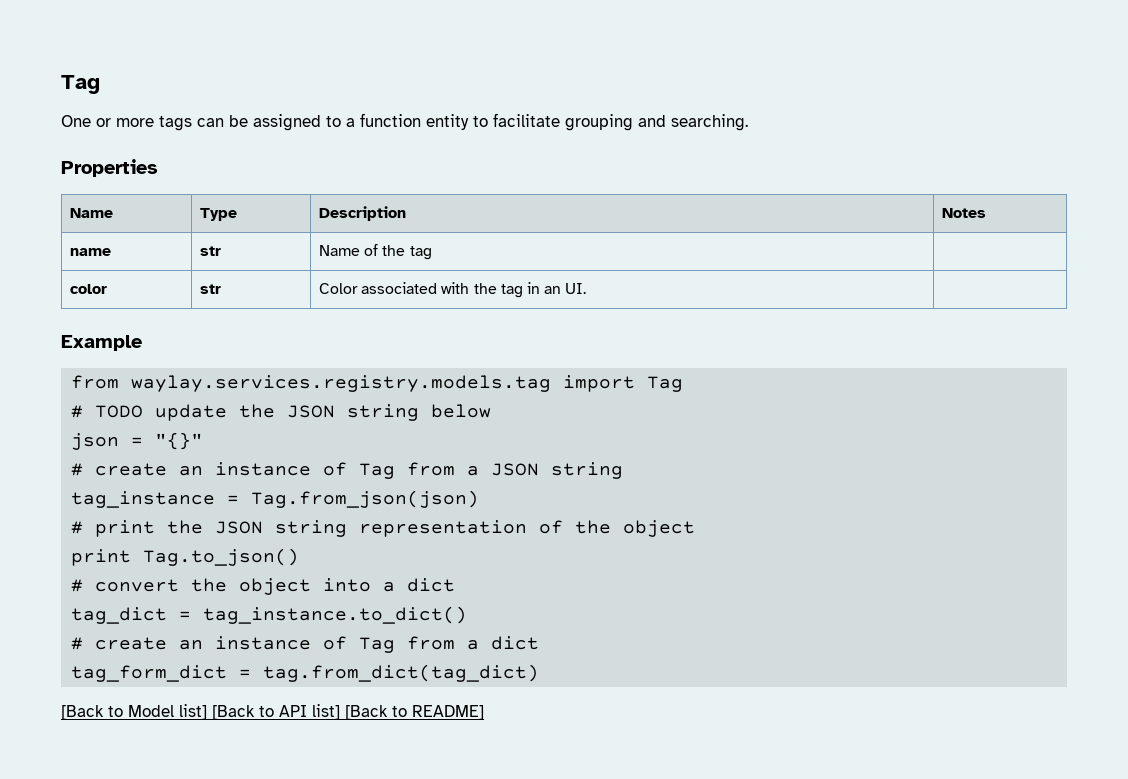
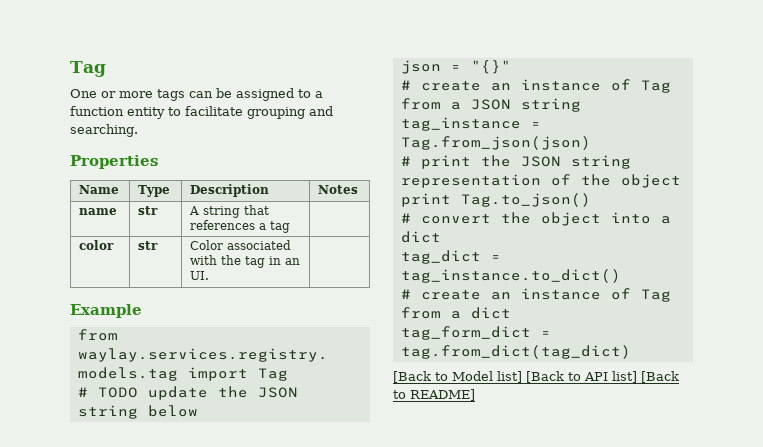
- name | str | Name of the tag |
+ name | str | A string that references a tag |

